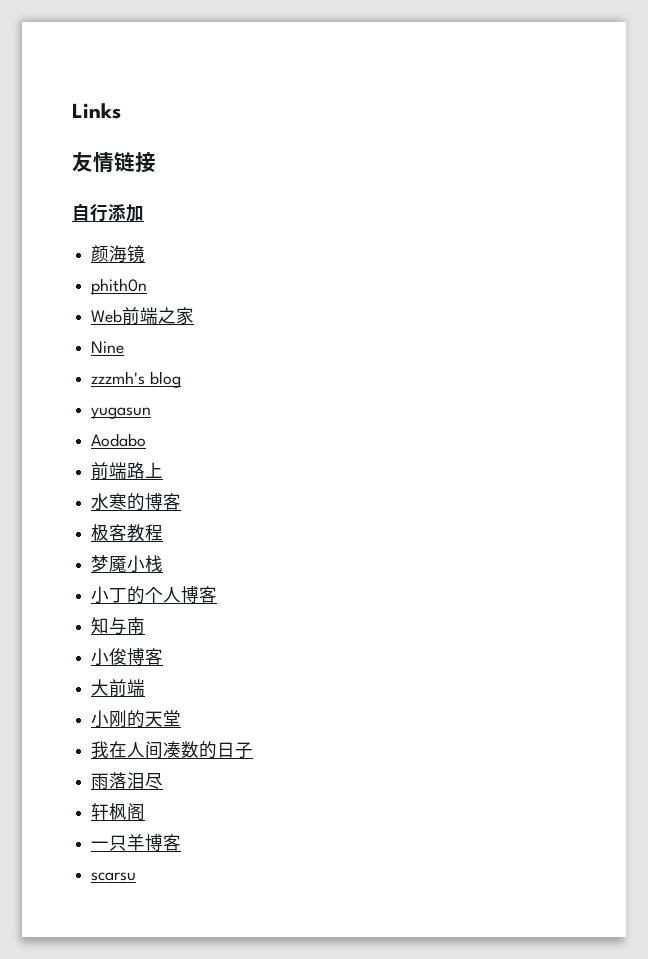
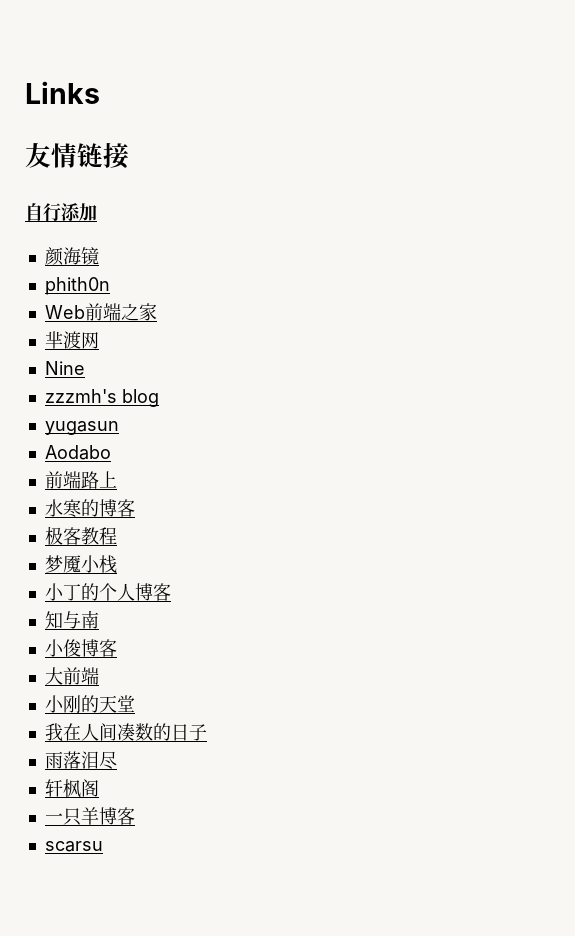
+ 芈渡网

